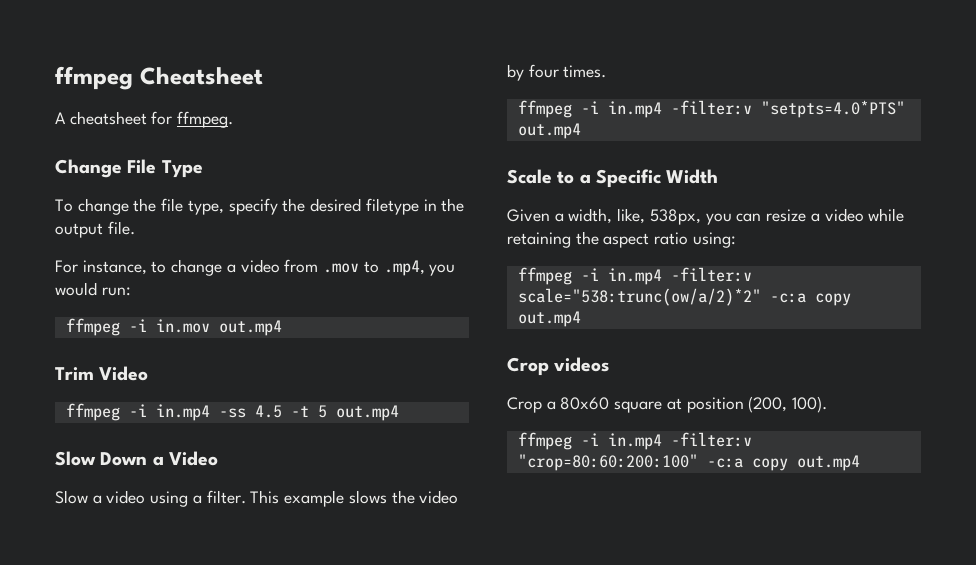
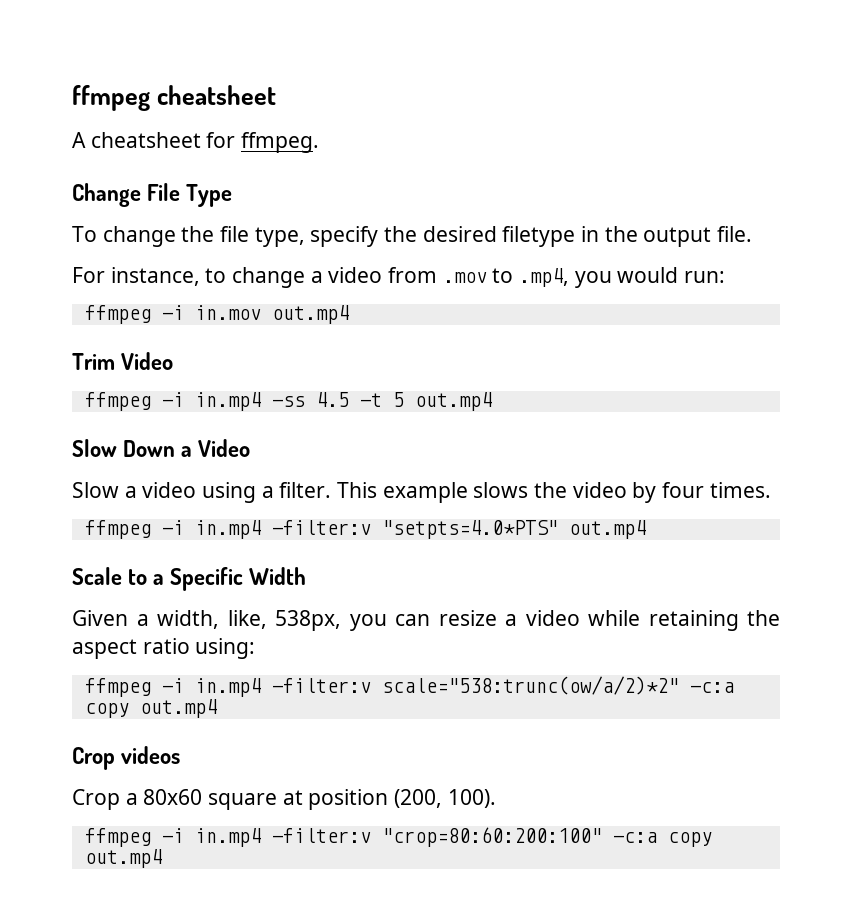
- ffmpeg Cheatsheet
+ ffmpeg cheatsheet

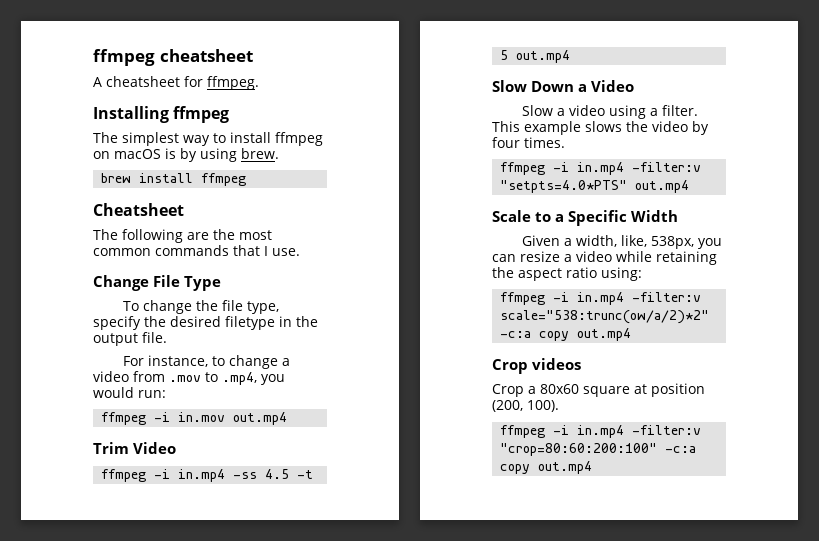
+ Installing ffmpeg
+ The simplest way to install ffmpeg on macOS is by using brew.
+ brew install ffmpeg
+ Cheatsheet
+ The following are the most common commands that I use.

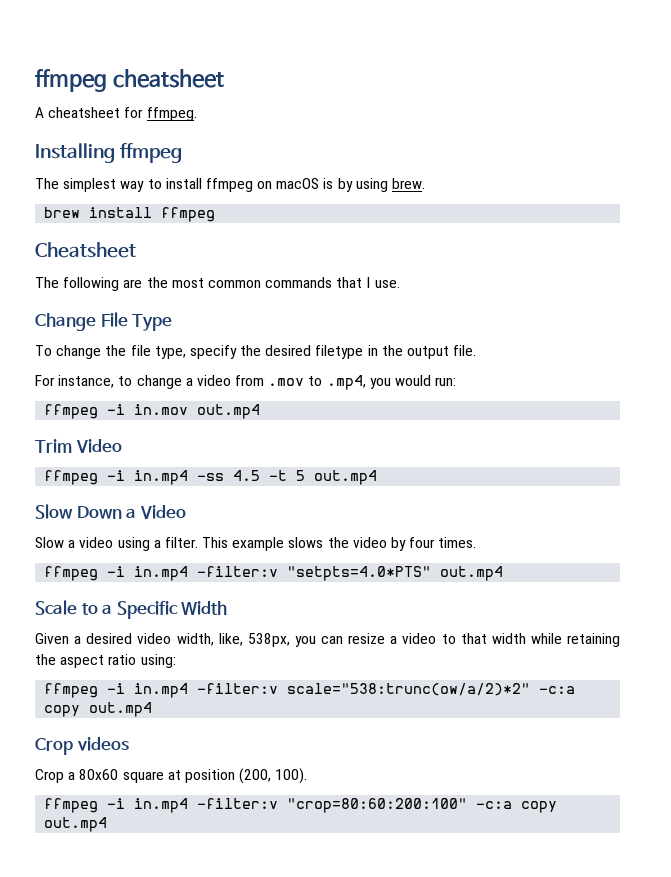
- Given a width, like, 538px, you can resize a video while retaining the aspect ratio using:
+ Given a desired video width, like, 538px, you can resize a video to that width while retaining the aspect ratio using:

